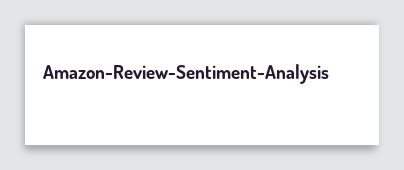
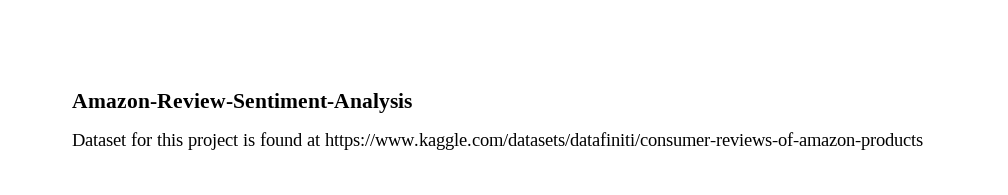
+ Dataset for this project is found at https://www.kaggle.com/datasets/datafiniti/consumer-reviews-of-amazon-products

